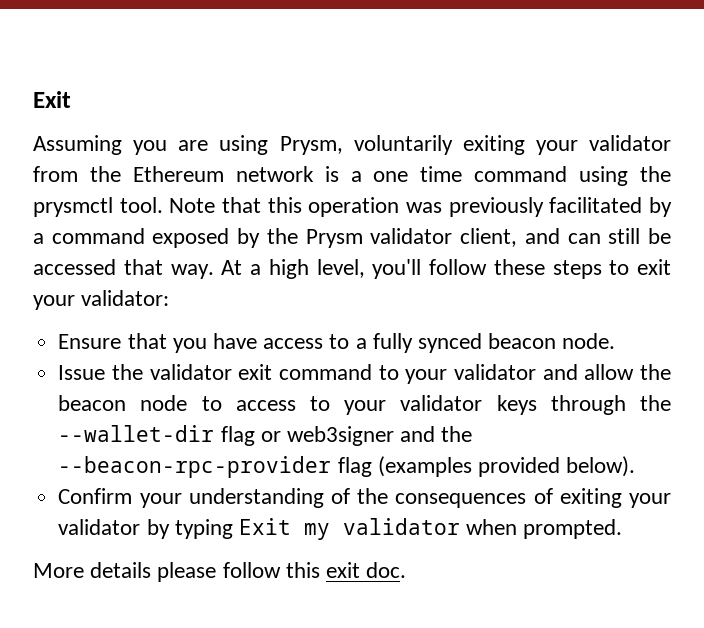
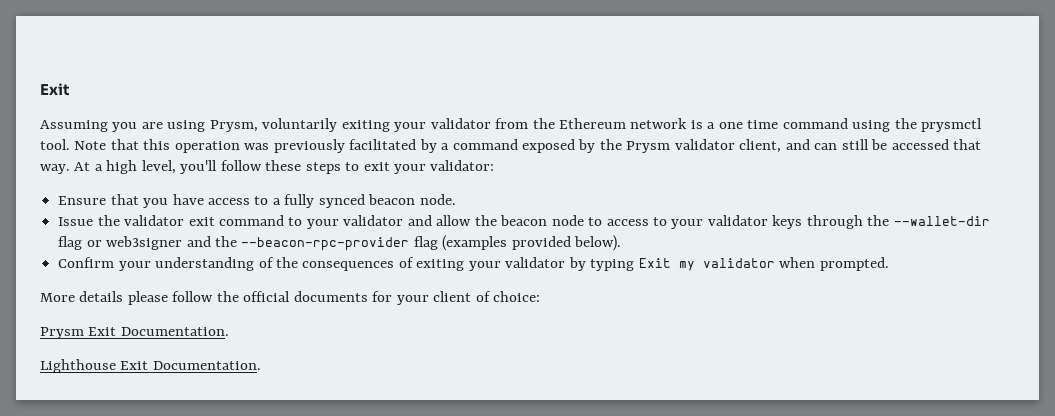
- More details please follow this exit doc.
+ More details please follow the official documents for your client of choice:
+ Prysm Exit Documentation.
+ Lighthouse Exit Documentation.

